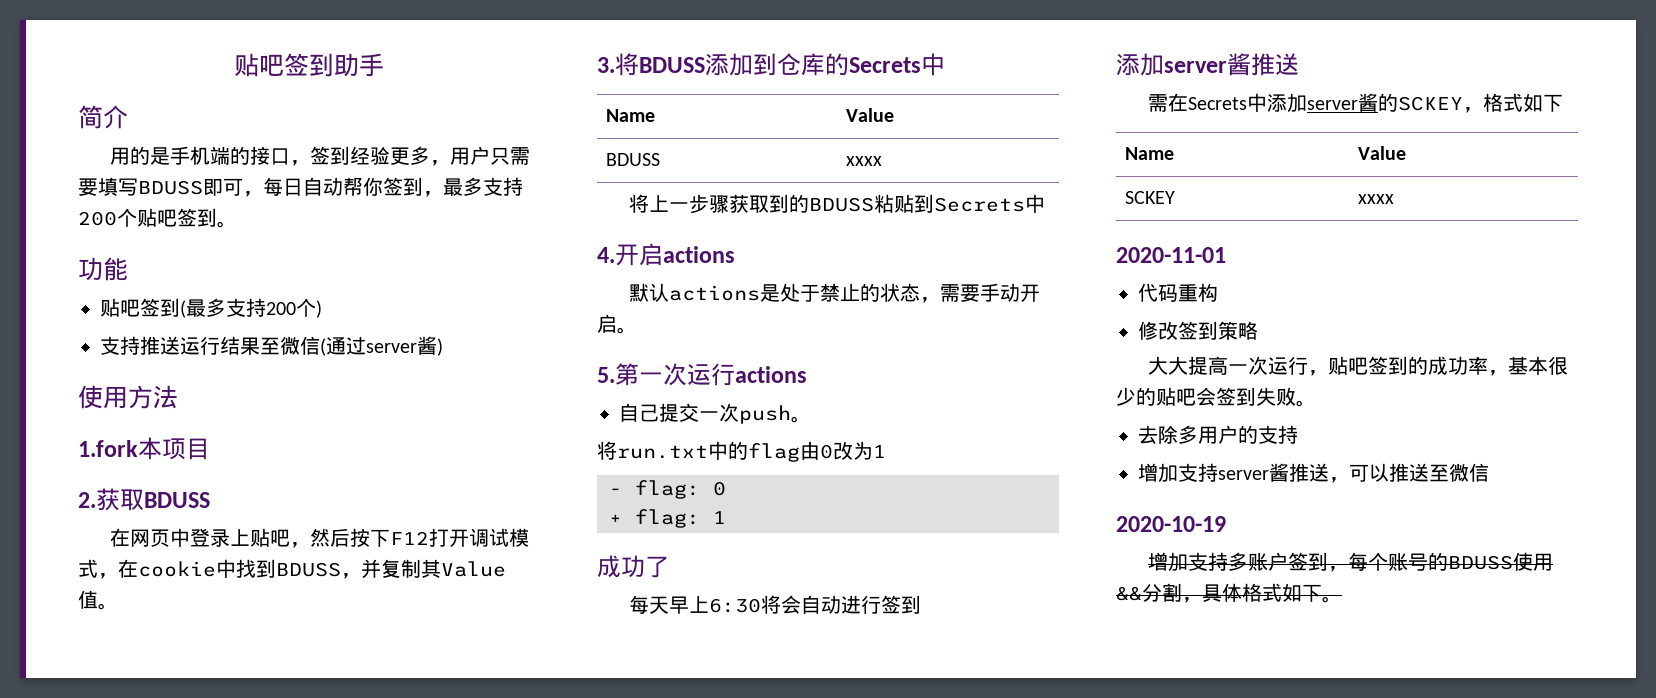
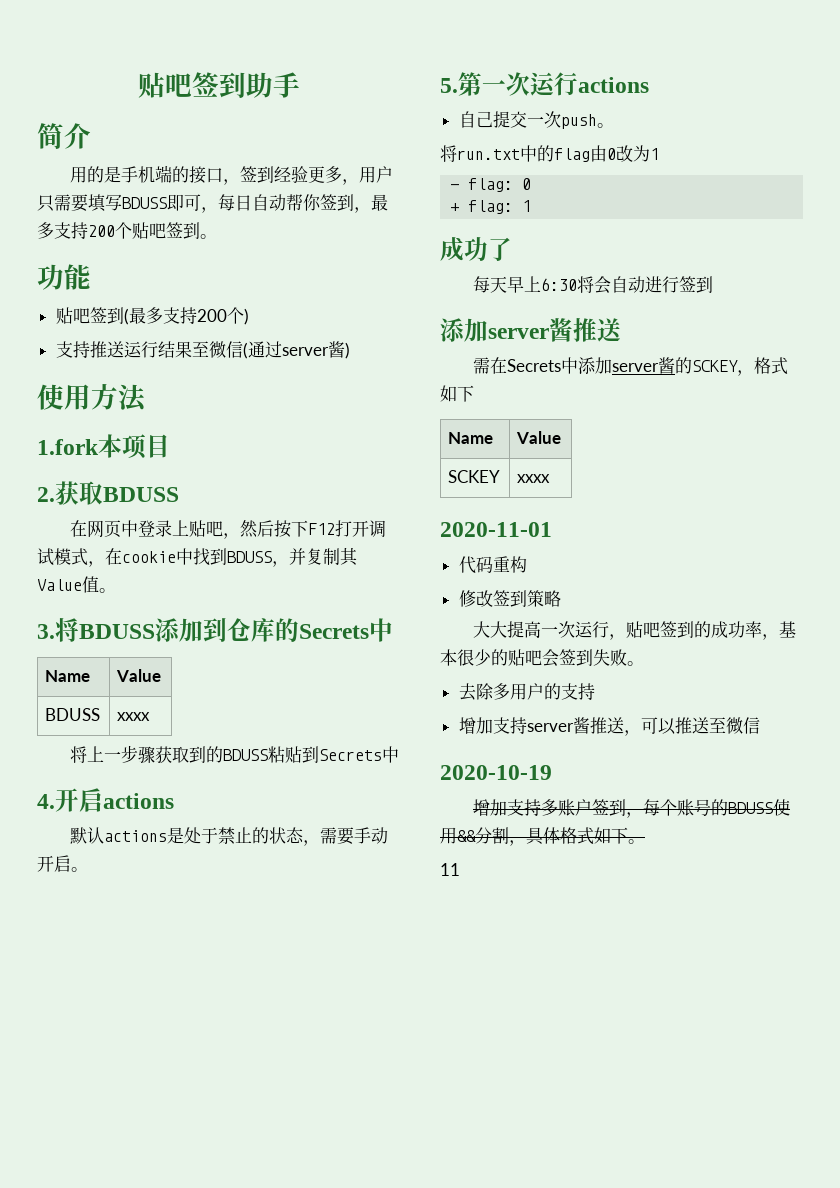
+ 11

